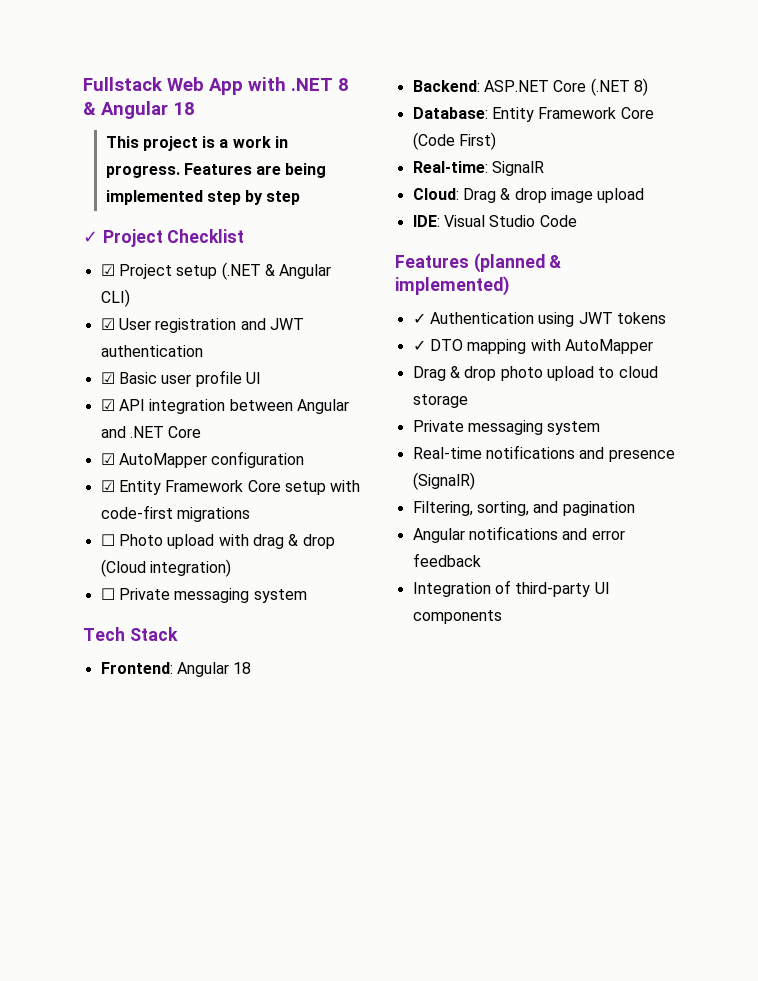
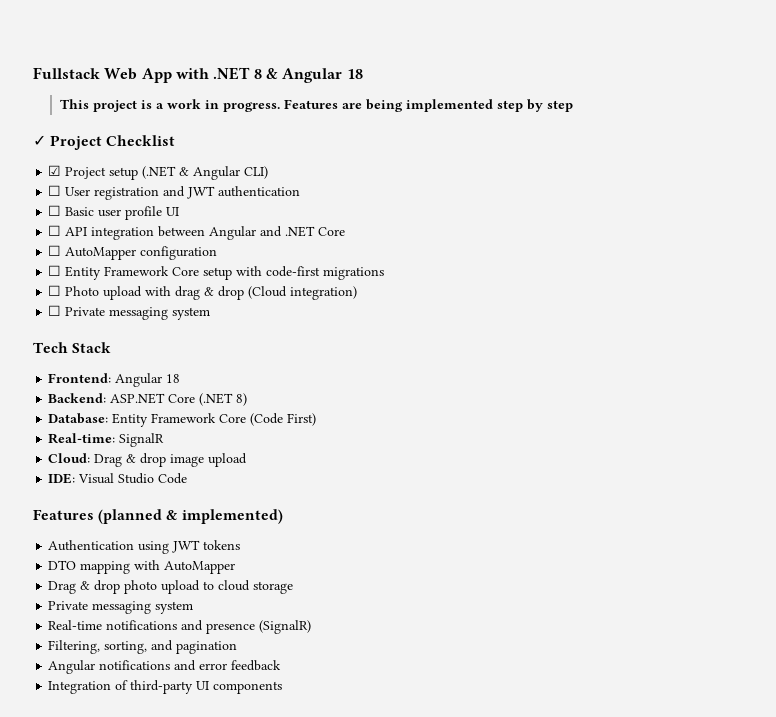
- ☑ User registration and JWT authentication
+ ☐ User registration and JWT authentication
- ☑ Basic user profile UI
+ ☐ Basic user profile UI
- ☑ API integration between Angular and .NET Core
+ ☐ API integration between Angular and .NET Core
- ☑ AutoMapper configuration
+ ☐ AutoMapper configuration
- ☑ Entity Framework Core setup with code-first migrations
+ ☐ Entity Framework Core setup with code-first migrations
- ✓ Authentication using JWT tokens
+ Authentication using JWT tokens
- ✓ DTO mapping with AutoMapper
+ DTO mapping with AutoMapper

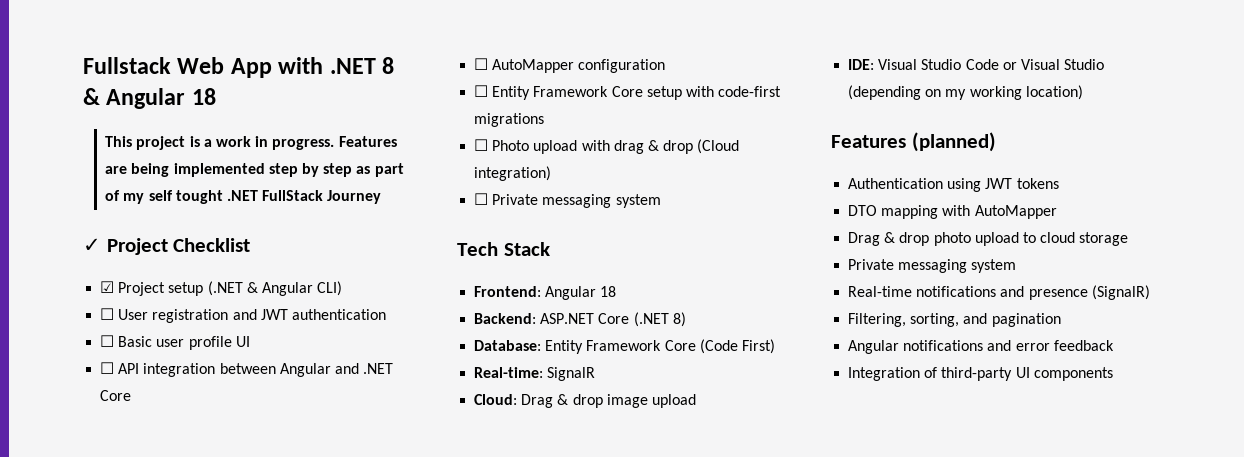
- Features are being implemented step by step
+ Features are being implemented step by step as part of my self tought .NET FullStack Journey
- IDE: Visual Studio Code
- Features (planned & implemented)
+ IDE: Visual Studio Code or Visual Studio (depending on my working location)
+ Features (planned)

